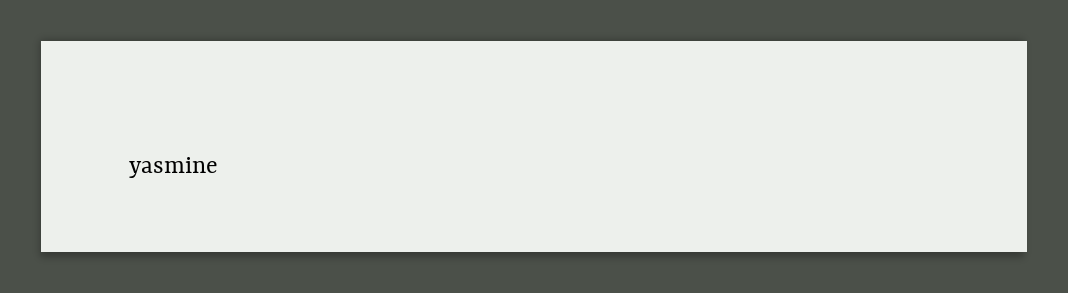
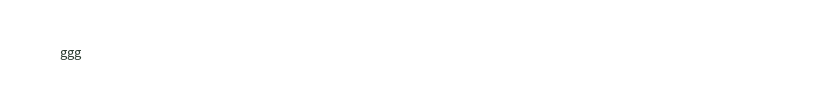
- yasmine
+ ggg

